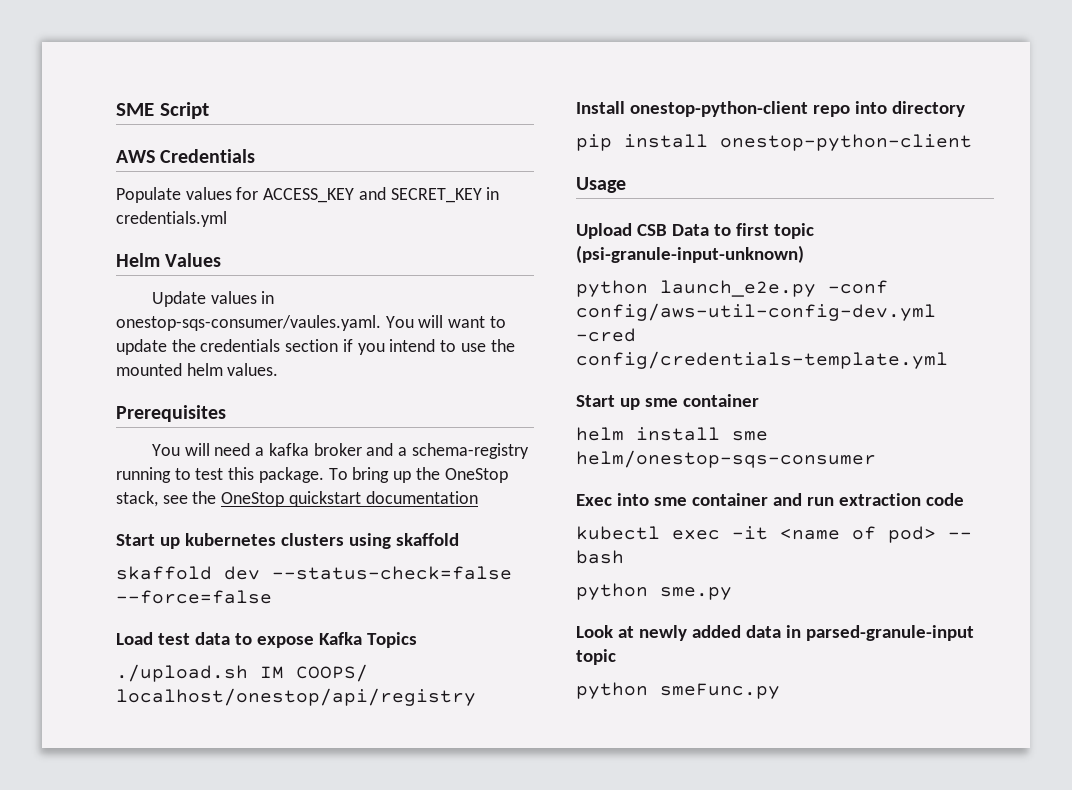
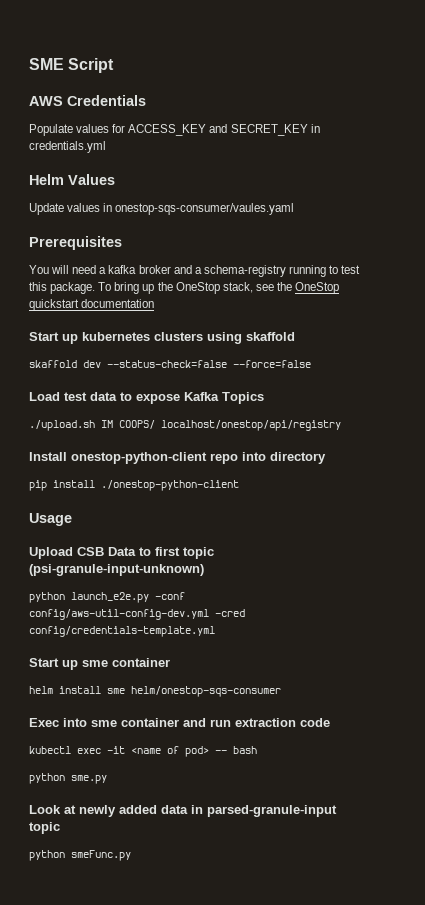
- Update values in onestop-sqs-consumer/vaules.yaml. You will want to update the credentials section if you intend to use the mounted helm values.
+ Update values in onestop-sqs-consumer/vaules.yaml
- pip install onestop-python-client
+ pip install ./onestop-python-client

